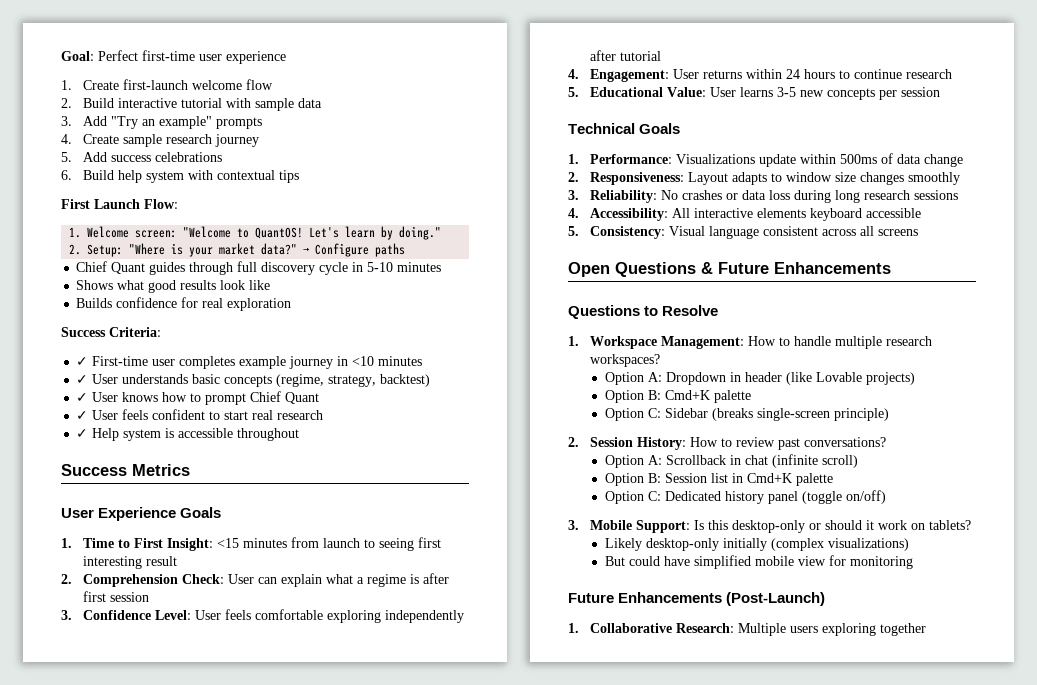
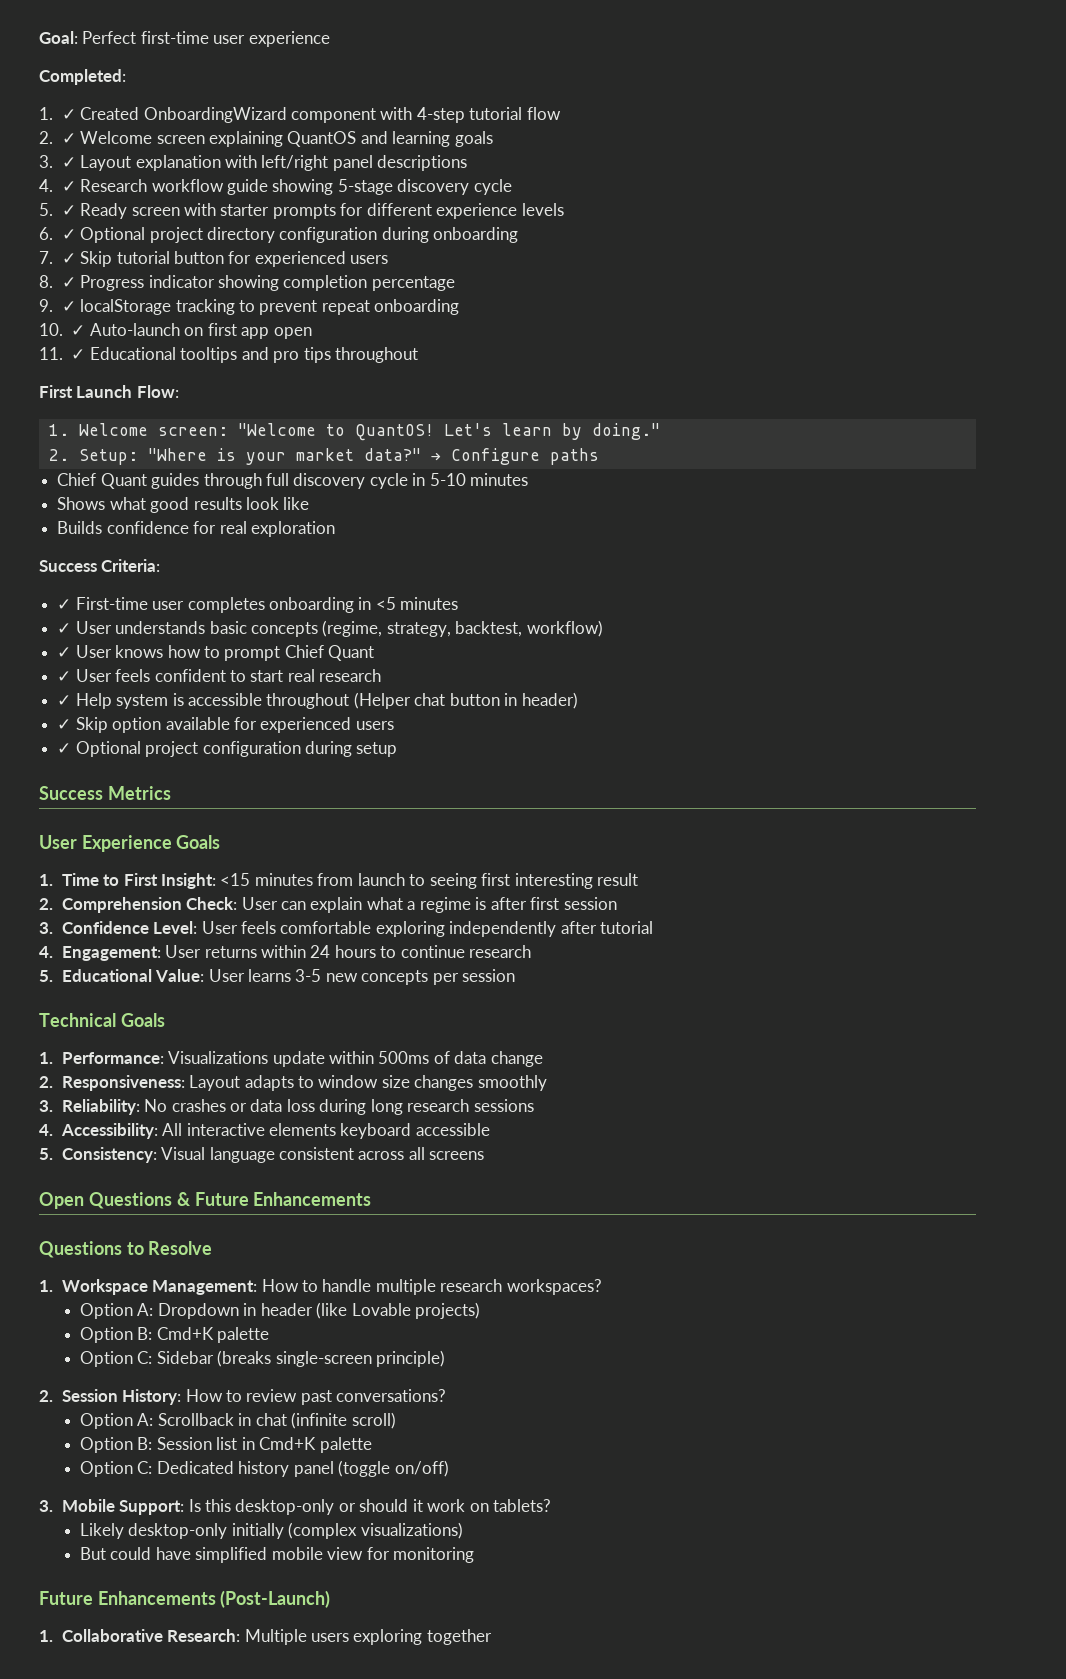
- 1. Create first-launch welcome flow
- 2. Build interactive tutorial with sample data
- 3. Add "Try an example" prompts
- 4. Create sample research journey
- 5. Add success celebrations
- 6. Build help system with contextual tips
+ Completed:
+ 1. ✓ Created OnboardingWizard component with 4-step tutorial flow
+ 2. ✓ Welcome screen explaining QuantOS and learning goals
+ 3. ✓ Layout explanation with left/right panel descriptions
+ 4. ✓ Research workflow guide showing 5-stage discovery cycle
+ 5. ✓ Ready screen with starter prompts for different experience levels
+ 6. ✓ Optional project directory configuration during onboarding
+ 7. ✓ Skip tutorial button for experienced users
+ 8. ✓ Progress indicator showing completion percentage
+ 9. ✓ localStorage tracking to prevent repeat onboarding
+ 10. ✓ Auto-launch on first app open
+ 11. ✓ Educational tooltips and pro tips throughout
- ✓ First-time user completes example journey in <10 minutes
+ ✓ First-time user completes onboarding in <5 minutes
- ✓ User understands basic concepts (regime, strategy, backtest)
+ ✓ User understands basic concepts (regime, strategy, backtest, workflow)
- ✓ Help system is accessible throughout
+ ✓ Help system is accessible throughout (Helper chat button in header)
+ ✓ Skip option available for experienced users
+ ✓ Optional project configuration during setup

